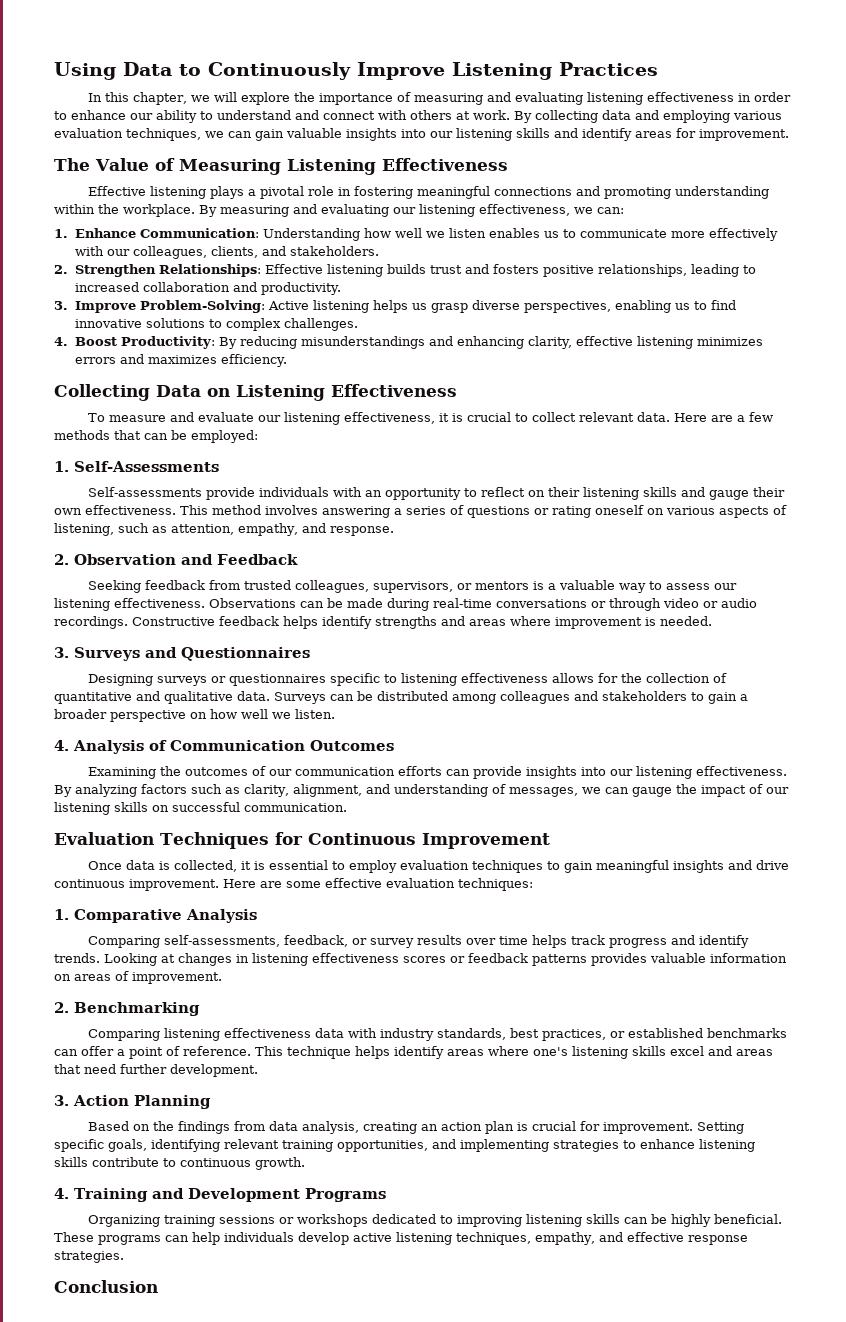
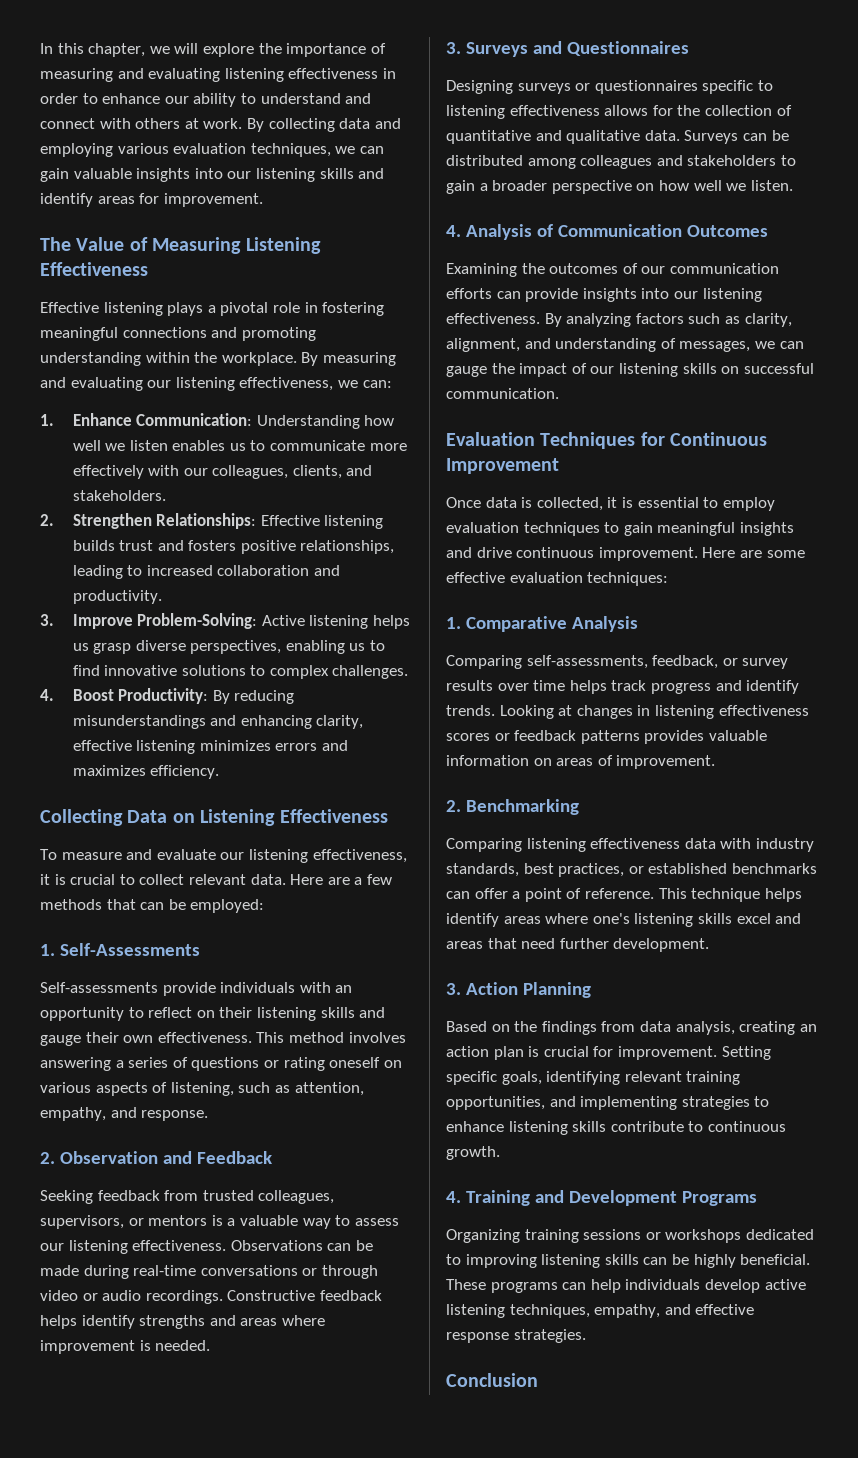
- Using Data to Continuously Improve Listening Practices

